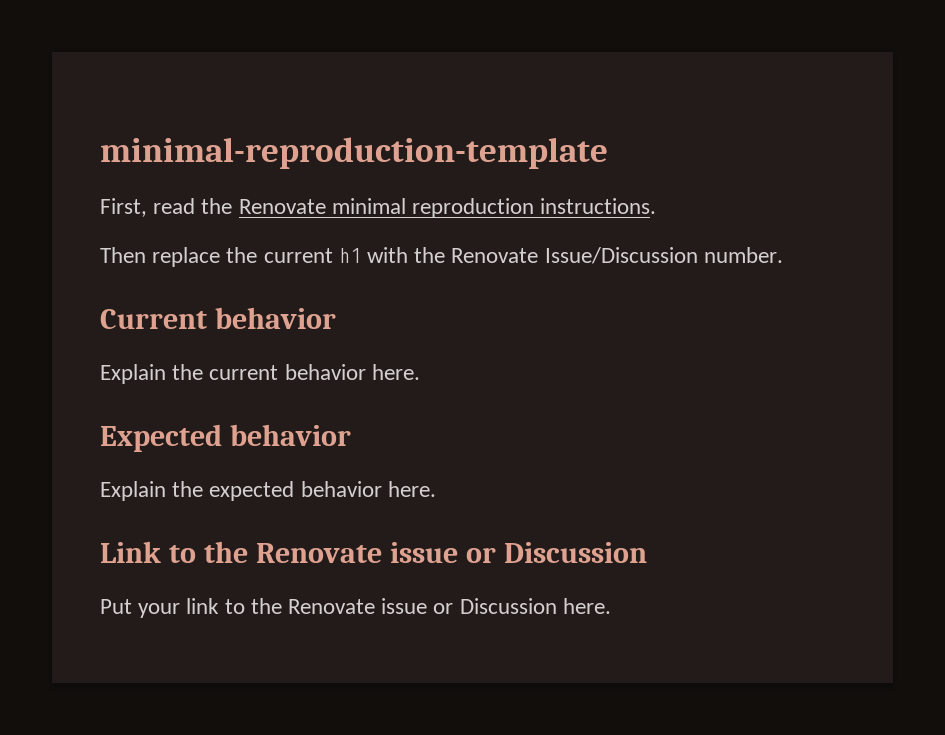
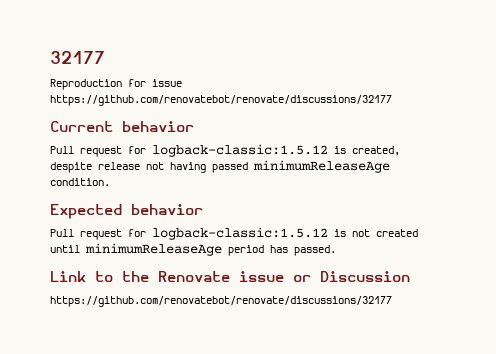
- minimal-reproduction-template
- First, read the Renovate minimal reproduction instructions.
- Then replace the current h1 with the Renovate Issue/Discussion number.
+ 32177
+ Reproduction for issue https://github.com/renovatebot/renovate/discussions/32177
  Current behavior
- Explain the current behavior here.
+ Pull request for logback-classic:1.5.12 is created, despite release not having passed minimumReleaseAge condition.
  Expected behavior
- Explain the expected behavior here.
+ Pull request for logback-classic:1.5.12 is not created until minimumReleaseAge period has passed.
  Link to the Renovate issue or Discussion
- Put your link to the Renovate issue or Discussion here.
+ https://github.com/renovatebot/renovate/discussions/32177

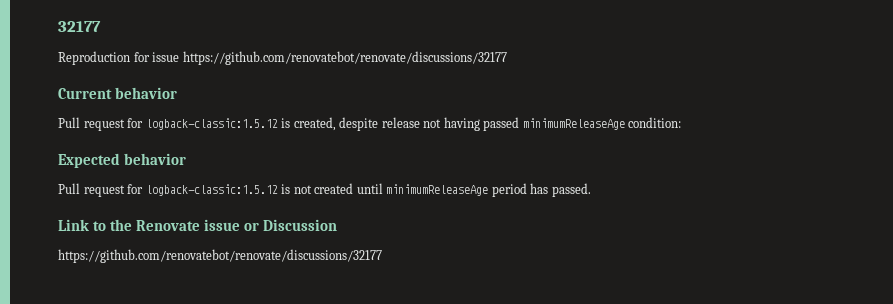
- Pull request for logback-classic:1.5.12 is created, despite release not having passed minimumReleaseAge condition.
+ Pull request for logback-classic:1.5.12 is created, despite release not having passed minimumReleaseAge condition:

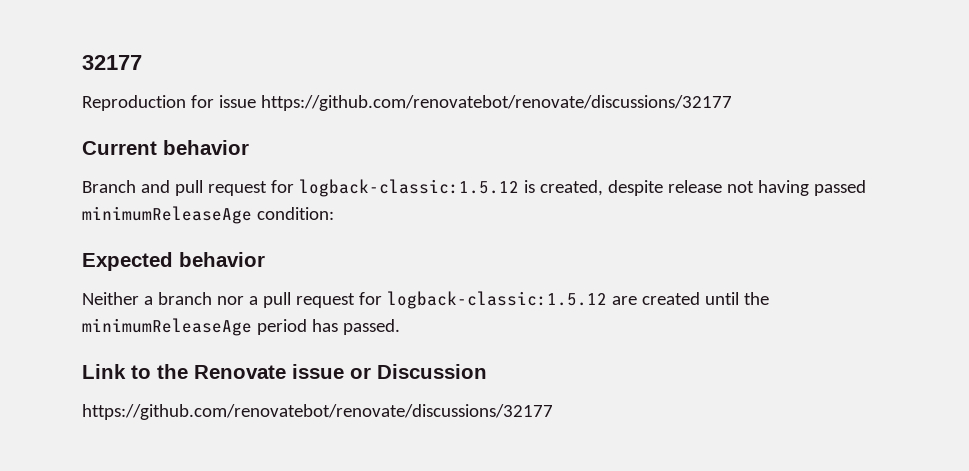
- Pull request for logback-classic:1.5.12 is created, despite release not having passed minimumReleaseAge condition:
+ Branch and pull request for logback-classic:1.5.12 is created, despite release not having passed minimumReleaseAge condition:
- Pull request for logback-classic:1.5.12 is not created until minimumReleaseAge period has passed.
+ Neither a branch nor a pull request for logback-classic:1.5.12 are created until the minimumReleaseAge period has passed.

